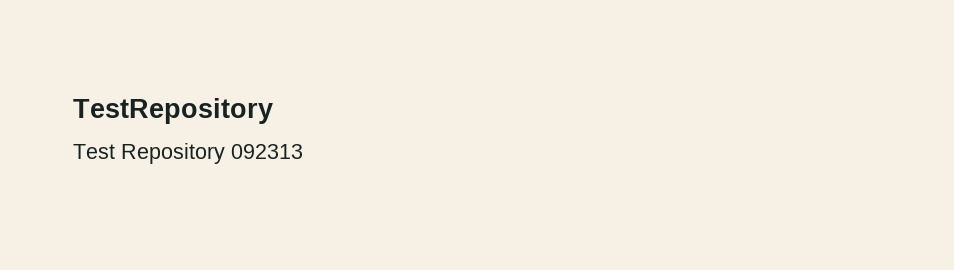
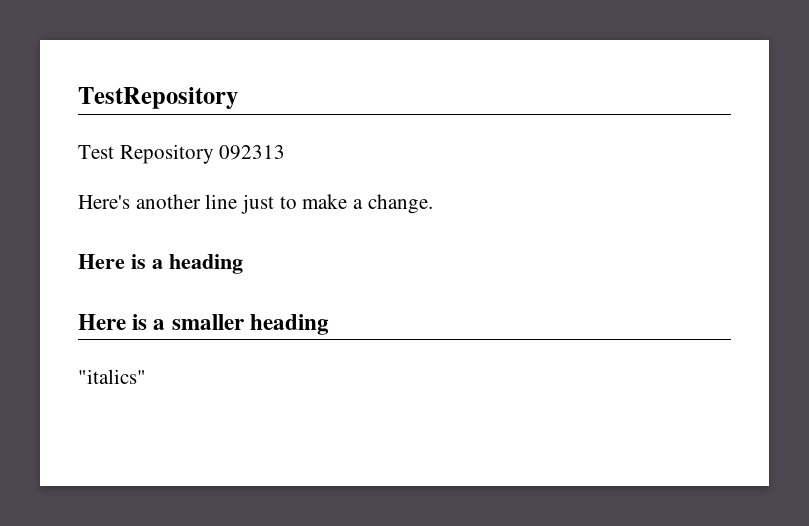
+ Here's another line just to make a change.
+ Here is a heading
+ Here is a smaller heading
+ "italics"

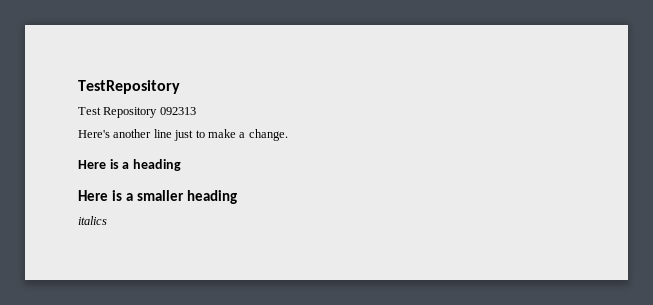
- "italics"
+ italics

